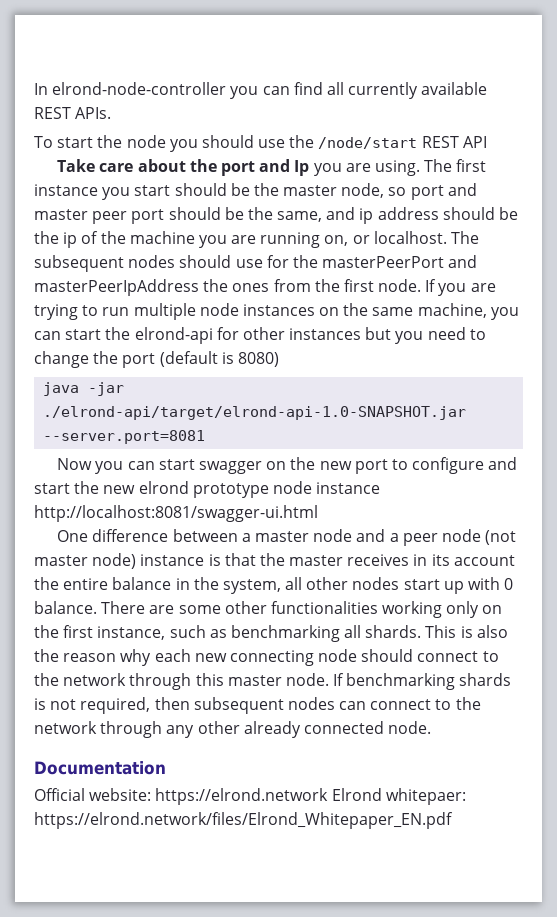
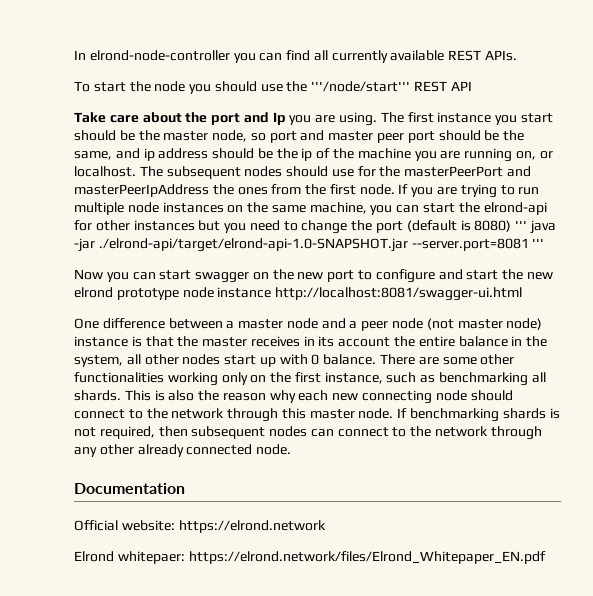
- To start the node you should use the /node/start REST API
+ To start the node you should use the '''/node/start''' REST API
- If you are trying to run multiple node instances on the same machine, you can start the elrond-api for other instances but you need to change the port (default is 8080)
- java -jar ./elrond-api/target/elrond-api-1.0-SNAPSHOT.jar --server.port=8081
+ If you are trying to run multiple node instances on the same machine, you can start the elrond-api for other instances but you need to change the port (default is 8080) ''' java -jar ./elrond-api/target/elrond-api-1.0-SNAPSHOT.jar --server.port=8081 '''
- Official website: https://elrond.network Elrond whitepaer: https://elrond.network/files/Elrond_Whitepaper_EN.pdf
+ Official website: https://elrond.network
+ Elrond whitepaer: https://elrond.network/files/Elrond_Whitepaper_EN.pdf

